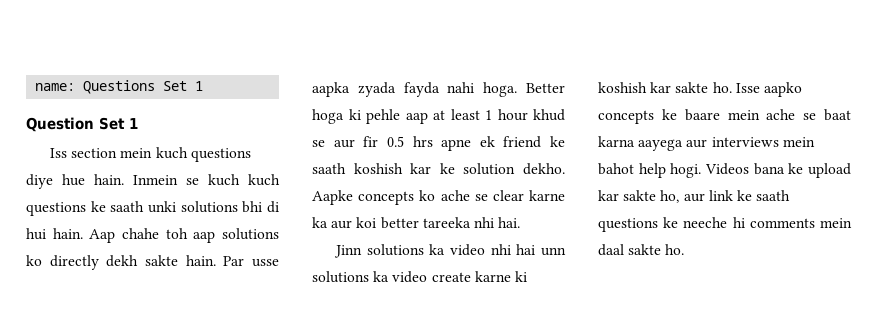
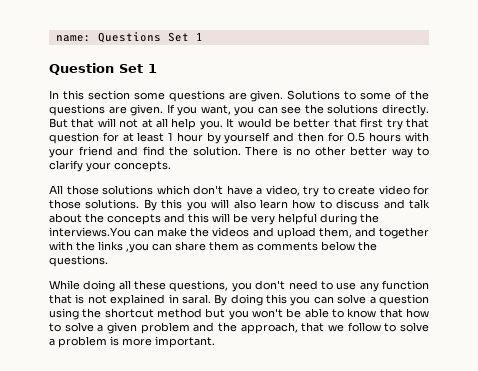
- Iss section mein kuch questions diye hue hain. Inmein se kuch kuch questions ke saath unki solutions bhi di hui hain. Aap chahe toh aap solutions ko directly dekh sakte hain. Par usse aapka zyada fayda nahi hoga. Better hoga ki pehle aap at least 1 hour khud se aur fir 0.5 hrs apne ek friend ke saath koshish kar ke solution dekho. Aapke concepts ko ache se clear karne ka aur koi better tareeka nhi hai.
- Jinn solutions ka video nhi hai unn solutions ka video create karne ki koshish kar sakte ho. Isse aapko concepts ke baare mein ache se baat karna aayega aur interviews mein bahot help hogi. Videos bana ke upload kar sakte ho, aur link ke saath questions ke neeche hi comments mein daal sakte ho.
+ In this section some questions are given. Solutions to some of the questions are given. If you want, you can see the solutions directly. But that will not at all help you. It would be better that first try that question for at least 1 hour by yourself and then for 0.5 hours with your friend and find the solution. There is no other better way to clarify your concepts.
+ All those solutions which don't have a video, try to create video for those solutions. By this you will also learn how to discuss and talk about the concepts and this will be very helpful during the interviews.You can make the videos and upload them, and together with the links ,you can share them as comments below the questions.
+ While doing all these questions, you don't need to use any function that is not explained in saral. By doing this you can solve a question using the shortcut method but you won't be able to know that how to solve a given problem and the approach, that we follow to solve a problem is more important.

